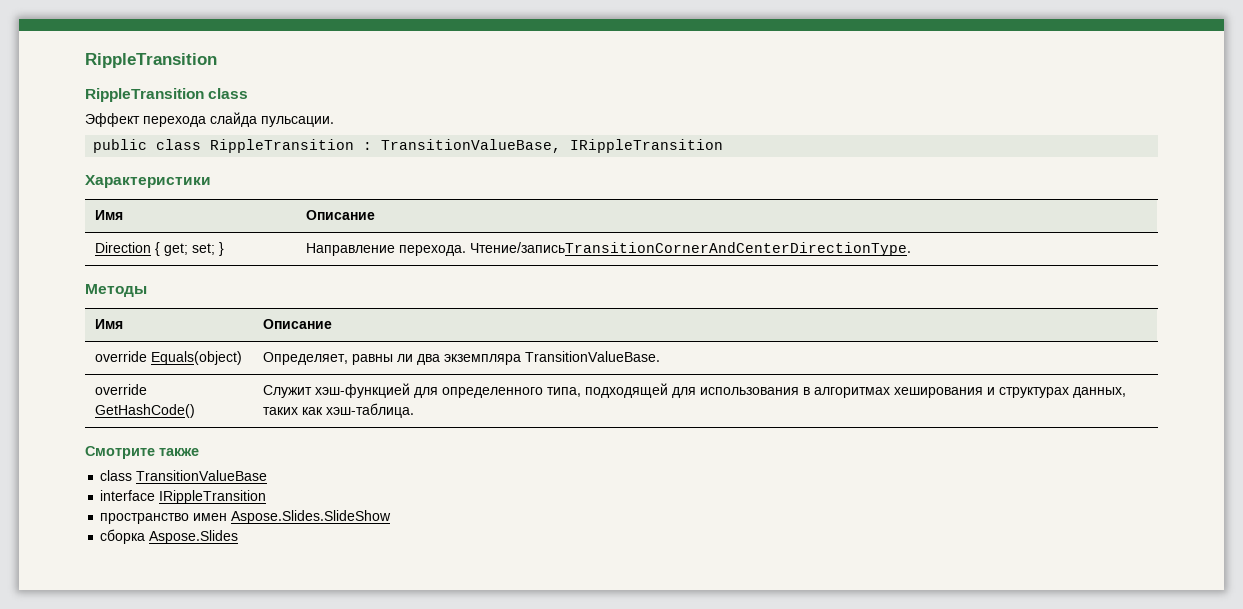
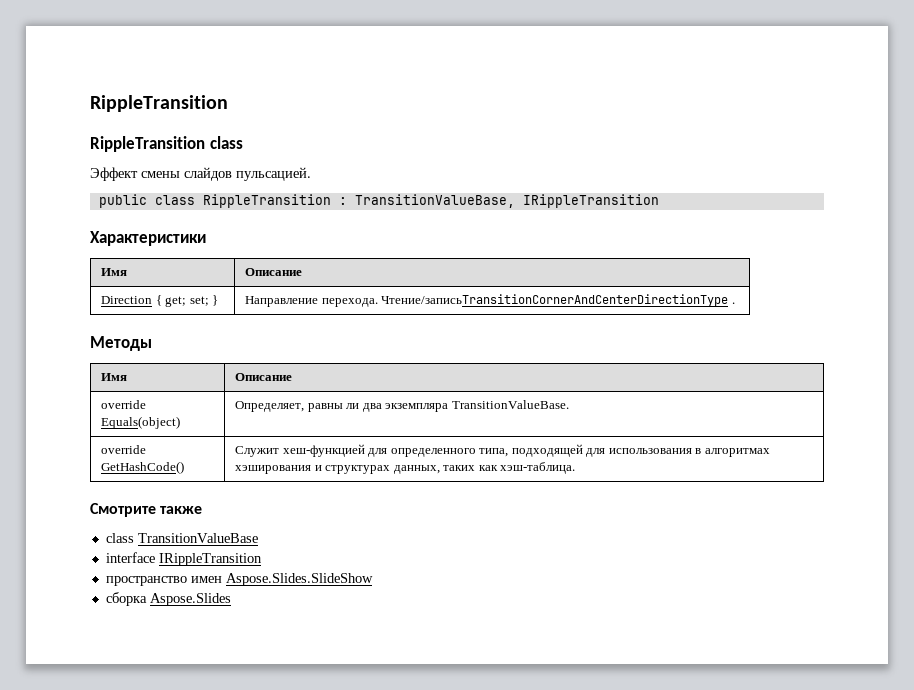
- Эффект перехода слайда пульсации.
+ Эффект смены слайдов пульсацией.
- Direction { get; set; } | Направление перехода. Чтение/записьTransitionCornerAndCenterDirectionType.
+ Direction { get; set; } | Направление перехода. Чтение/записьTransitionCornerAndCenterDirectionType .
- override GetHashCode() | Служит хэш-функцией для определенного типа, подходящей для использования в алгоритмах хеширования и структурах данных, таких как хэш-таблица.
+ override GetHashCode() | Служит хеш-функцией для определенного типа, подходящей для использования в алгоритмах хэширования и структурах данных, таких как хэш-таблица.

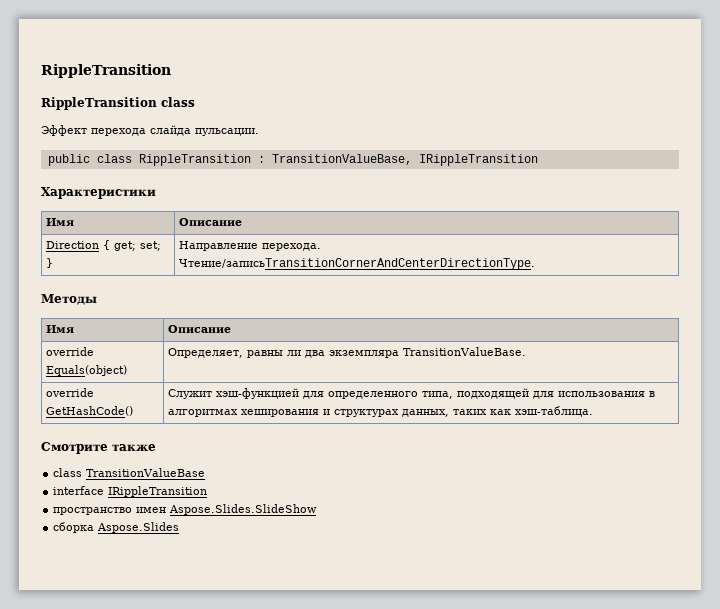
- Эффект смены слайдов пульсацией.
+ Эффект перехода слайда пульсации.
- Direction { get; set; } | Направление перехода. Чтение/записьTransitionCornerAndCenterDirectionType .
+ Direction { get; set; } | Направление перехода. Чтение/записьTransitionCornerAndCenterDirectionType.
- override GetHashCode() | Служит хеш-функцией для определенного типа, подходящей для использования в алгоритмах хэширования и структурах данных, таких как хэш-таблица.
+ override GetHashCode() | Служит хэш-функцией для определенного типа, подходящей для использования в алгоритмах хеширования и структурах данных, таких как хэш-таблица.

